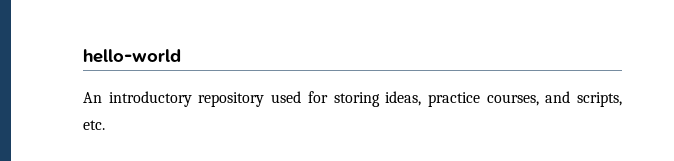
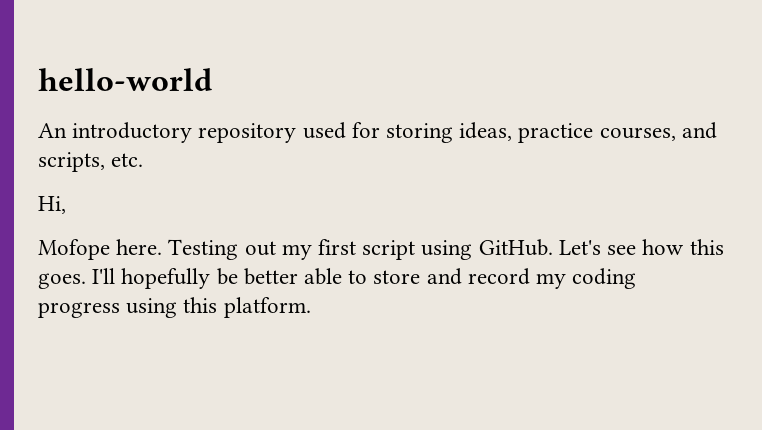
+ Hi,
+ Mofope here. Testing out my first script using GitHub. Let's see how this goes. I'll hopefully be better able to store and record my coding progress using this platform.

